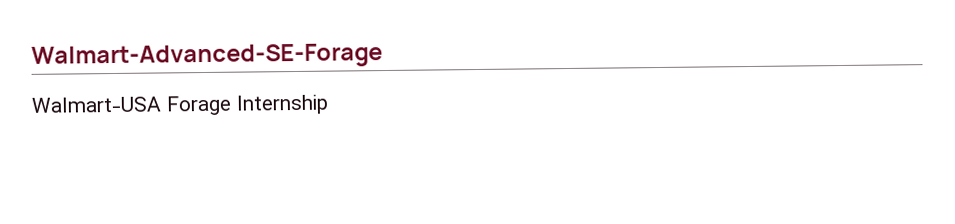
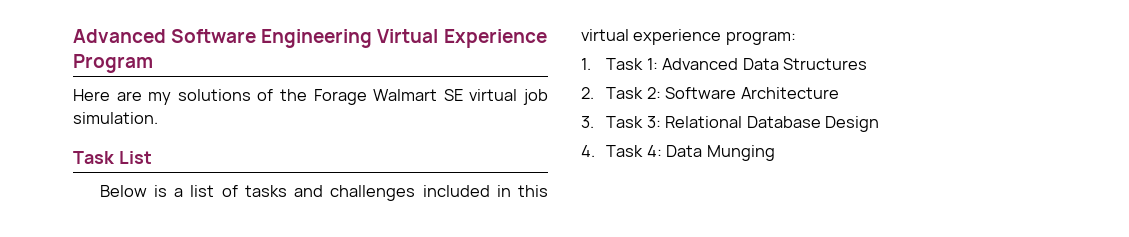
- Walmart-Advanced-SE-Forage
- Walmart-USA Forage Internship
+ Advanced Software Engineering Virtual Experience Program
+ Here are my solutions of the Forage Walmart SE virtual job simulation.
+ Task List
+ Below is a list of tasks and challenges included in this virtual experience program:
+ 1. Task 1: Advanced Data Structures
+ 2. Task 2: Software Architecture
+ 3. Task 3: Relational Database Design
+ 4. Task 4: Data Munging

